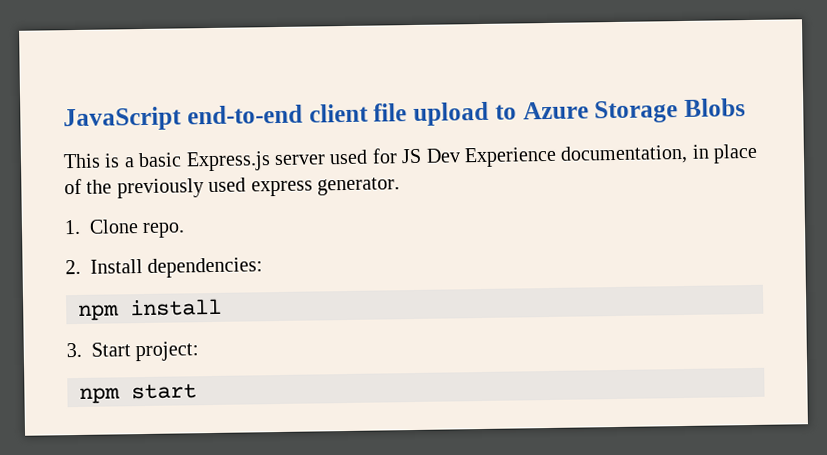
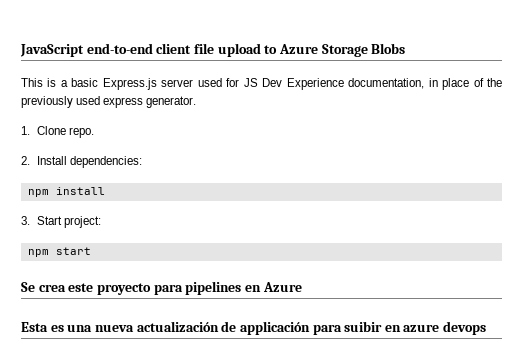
+ Se crea este proyecto para pipelines en Azure
+ Esta es una nueva actualización de applicación para suibir en azure devops

